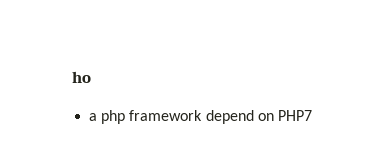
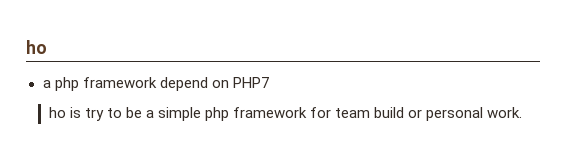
+ ho is try to be a simple php framework for team build or personal work.

